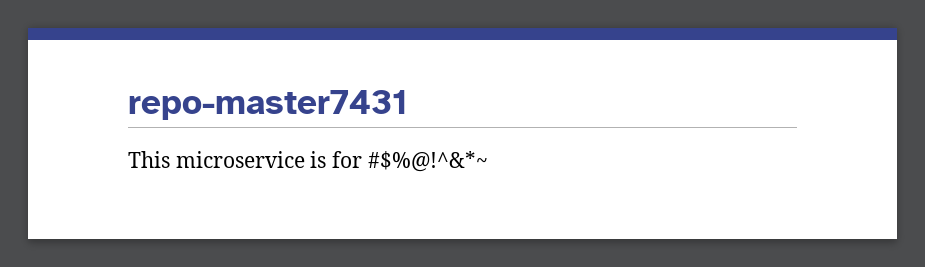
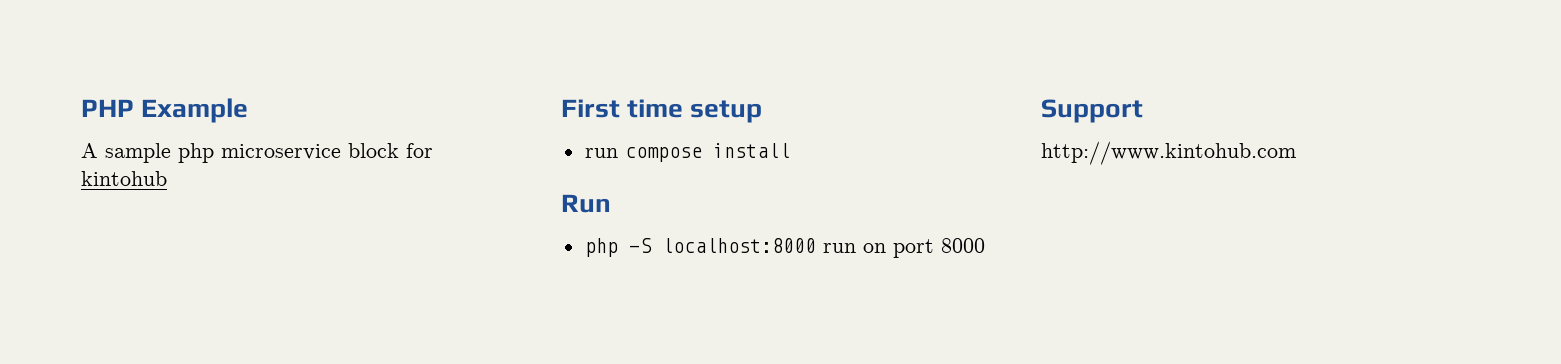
- repo-master7431
- This microservice is for #$%@!^&*~
+ PHP Example
+ A sample php microservice block for kintohub
+ First time setup
+ run compose install
+ Run
+ php -S localhost:8000 run on port 8000
+ Support
+ http://www.kintohub.com

